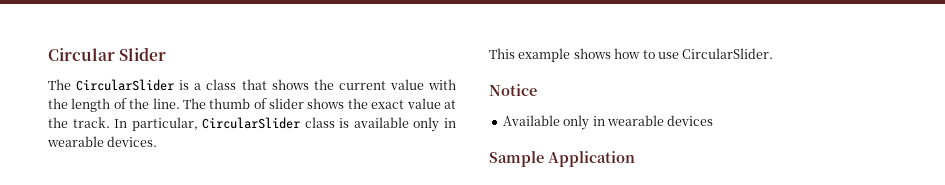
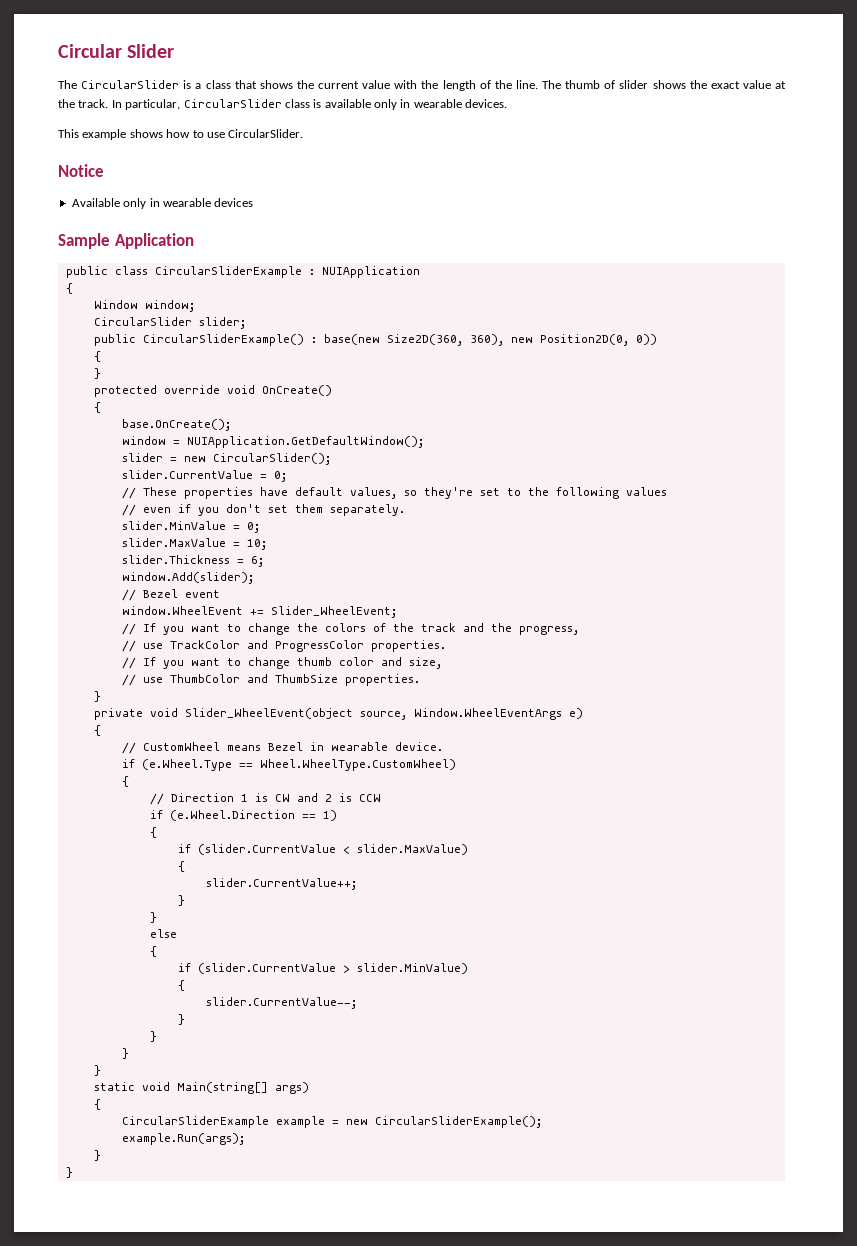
+ public class CircularSliderExample : NUIApplication
+ {
+ Window window;
+ CircularSlider slider;
+ public CircularSliderExample() : base(new Size2D(360, 360), new Position2D(0, 0))
+ {
+ }
+ protected override void OnCreate()
+ {
+ base.OnCreate();
+ window = NUIApplication.GetDefaultWindow();
+ slider = new CircularSlider();
+ slider.CurrentValue = 0;
+ // These properties have default values, so they're set to the following values
+ // even if you don't set them separately.
+ slider.MinValue = 0;
+ slider.MaxValue = 10;
+ slider.Thickness = 6;
+ window.Add(slider);
+ // Bezel event
+ window.WheelEvent += Slider_WheelEvent;
+ // If you want to change the colors of the track and the progress,
+ // use TrackColor and ProgressColor properties.
+ // If you want to change thumb color and size,
+ // use ThumbColor and ThumbSize properties.
+ }
+ private void Slider_WheelEvent(object source, Window.WheelEventArgs e)
+ {
+ // CustomWheel means Bezel in wearable device.
+ if (e.Wheel.Type == Wheel.WheelType.CustomWheel)
+ {
+ // Direction 1 is CW and 2 is CCW
+ if (e.Wheel.Direction == 1)
+ {
+ if (slider.CurrentValue < slider.MaxValue)
+ {
+ slider.CurrentValue++;
+ }
+ }
+ else
+ {
+ if (slider.CurrentValue > slider.MinValue)
+ {
+ slider.CurrentValue--;
+ }
+ }
+ }
+ }
+ static void Main(string[] args)
+ {
+ CircularSliderExample example = new CircularSliderExample();
+ example.Run(args);
+ }
+ }

